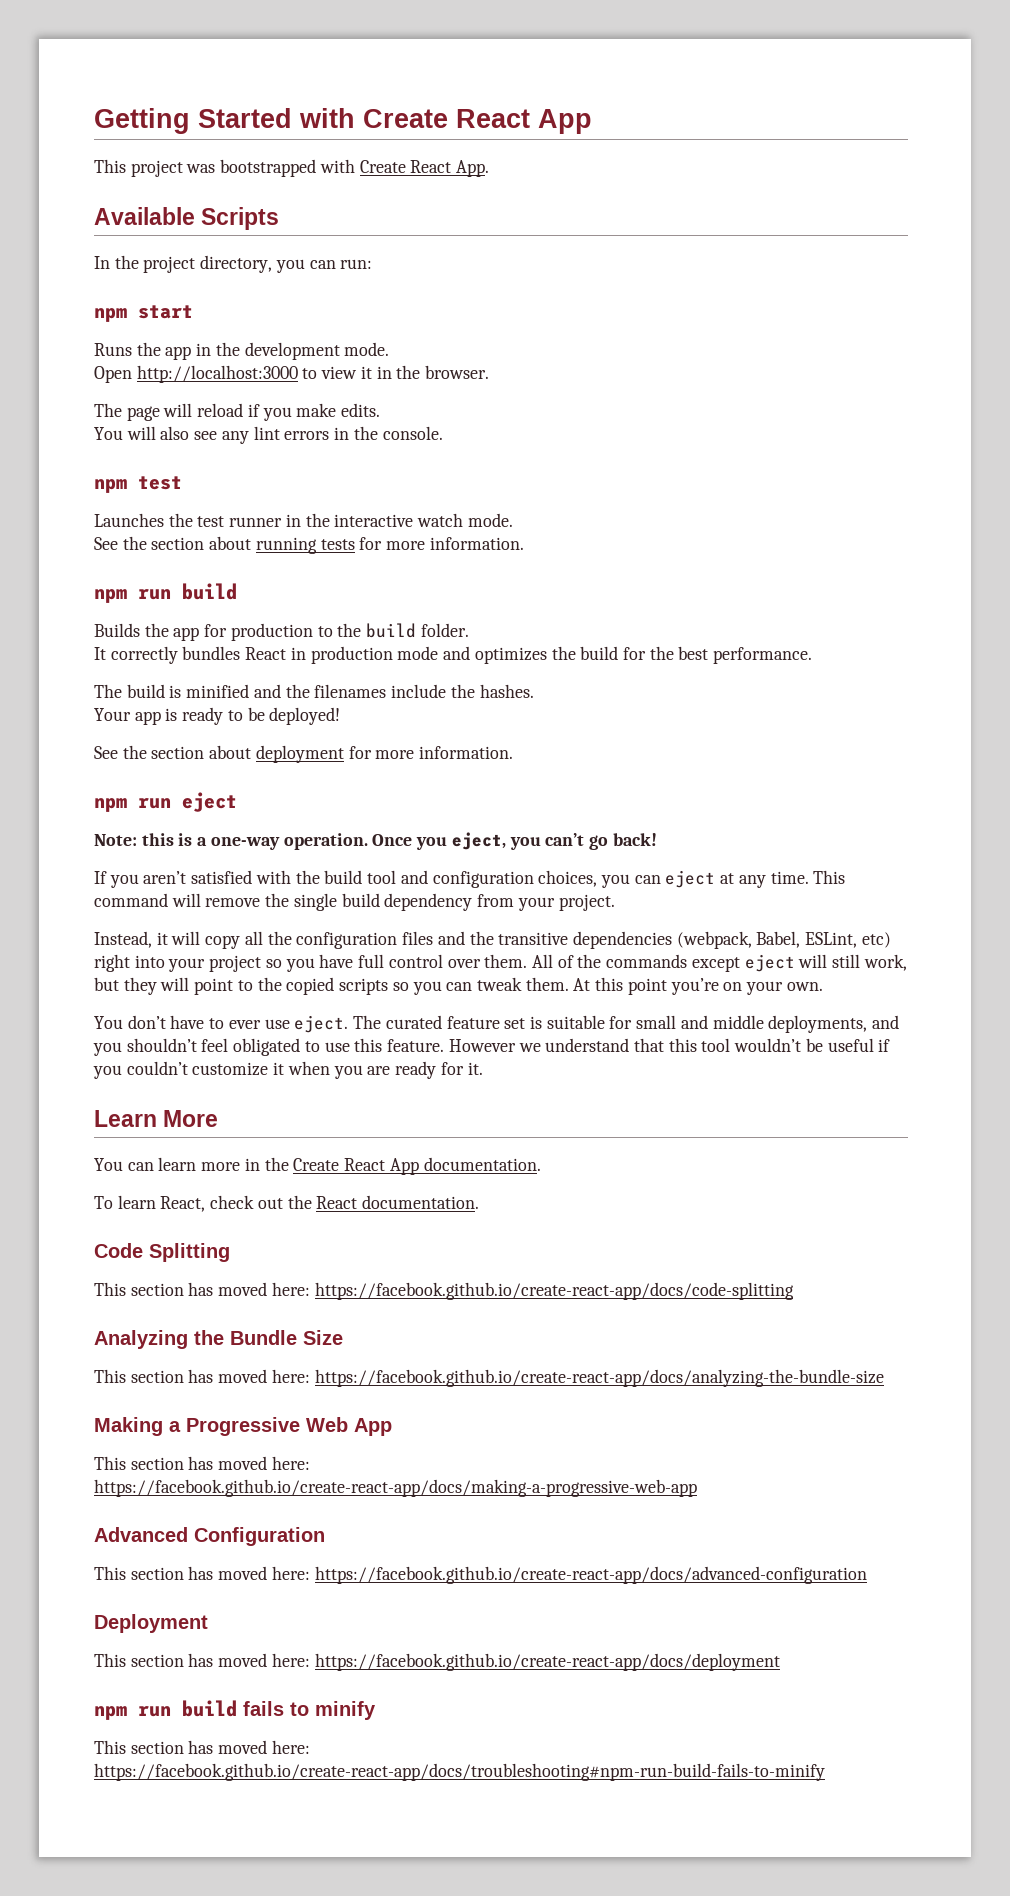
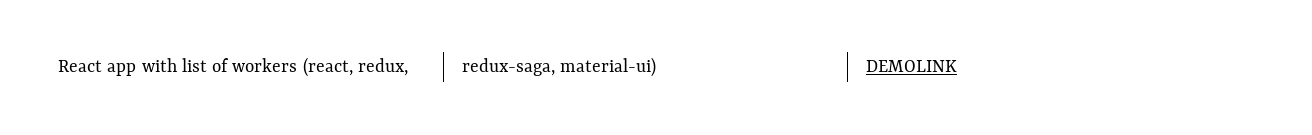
- Getting Started with Create React App
- This project was bootstrapped with Create React App.
- Available Scripts
- In the project directory, you can run:
- npm start
- Runs the app in the development mode.
- Open http://localhost:3000 to view it in the browser.
- The page will reload if you make edits.
- You will also see any lint errors in the console.
- npm test
- Launches the test runner in the interactive watch mode.
- See the section about running tests for more information.
- npm run build
- Builds the app for production to the build folder.
- It correctly bundles React in production mode and optimizes the build for the best performance.
- The build is minified and the filenames include the hashes.
- Your app is ready to be deployed!
- See the section about deployment for more information.
- npm run eject
- Note: this is a one-way operation. Once you eject, you can’t go back!
- If you aren’t satisfied with the build tool and configuration choices, you can eject at any time. This command will remove the single build dependency from your project.
- Instead, it will copy all the configuration files and the transitive dependencies (webpack, Babel, ESLint, etc) right into your project so you have full control over them. All of the commands except eject will still work, but they will point to the copied scripts so you can tweak them. At this point you’re on your own.
- You don’t have to ever use eject. The curated feature set is suitable for small and middle deployments, and you shouldn’t feel obligated to use this feature. However we understand that this tool wouldn’t be useful if you couldn’t customize it when you are ready for it.
- Learn More
- You can learn more in the Create React App documentation.
- To learn React, check out the React documentation.
- Code Splitting
- This section has moved here: https://facebook.github.io/create-react-app/docs/code-splitting
- Analyzing the Bundle Size
- This section has moved here: https://facebook.github.io/create-react-app/docs/analyzing-the-bundle-size
- Making a Progressive Web App
- This section has moved here: https://facebook.github.io/create-react-app/docs/making-a-progressive-web-app
- Advanced Configuration
- This section has moved here: https://facebook.github.io/create-react-app/docs/advanced-configuration
- Deployment
- This section has moved here: https://facebook.github.io/create-react-app/docs/deployment
- npm run build fails to minify
- This section has moved here: https://facebook.github.io/create-react-app/docs/troubleshooting#npm-run-build-fails-to-minify
+ React app with list of workers (react, redux, redux-saga, material-ui)
+ DEMOLINK

